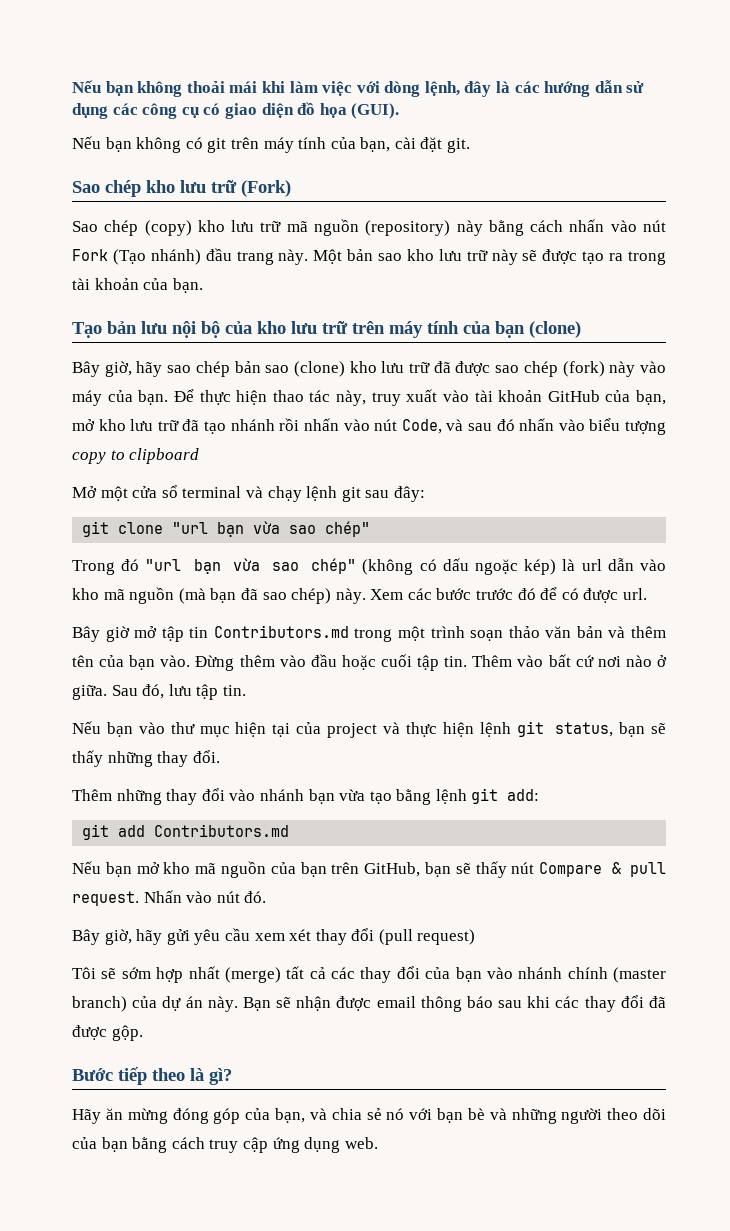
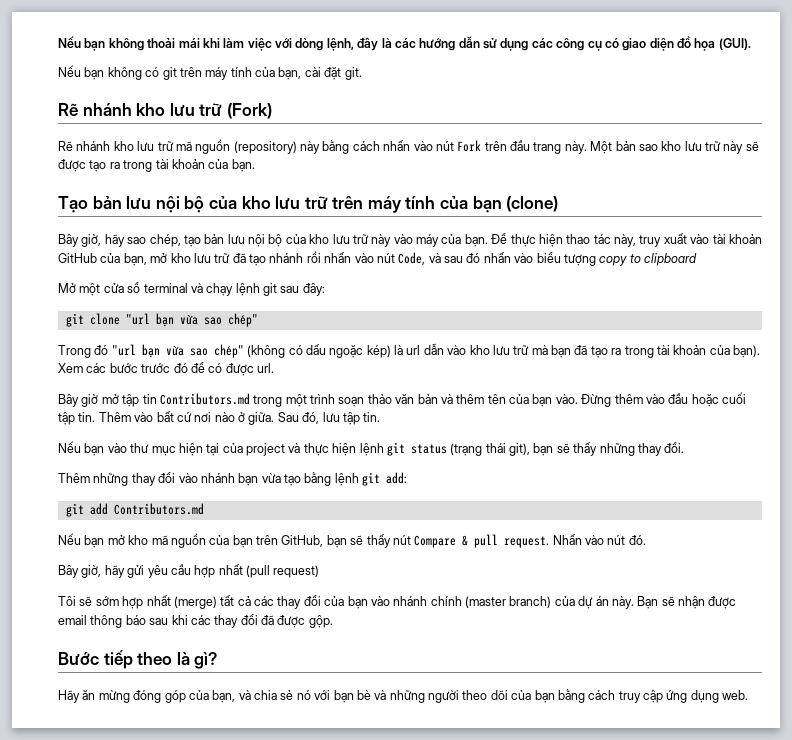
- Sao chép kho lưu trữ (Fork)
+ Rẽ nhánh kho lưu trữ (Fork)
- Sao chép (copy) kho lưu trữ mã nguồn (repository) này bằng cách nhấn vào nút Fork (Tạo nhánh) đầu trang này.
+ Rẽ nhánh kho lưu trữ mã nguồn (repository) này bằng cách nhấn vào nút Fork trên đầu trang này.
- Bây giờ, hãy sao chép bản sao (clone) kho lưu trữ đã được sao chép (fork) này vào máy của bạn.
+ Bây giờ, hãy sao chép, tạo bản lưu nội bộ của kho lưu trữ này vào máy của bạn.
- Trong đó "url bạn vừa sao chép" (không có dấu ngoặc kép) là url dẫn vào kho mã nguồn (mà bạn đã sao chép) này.
+ Trong đó "url bạn vừa sao chép" (không có dấu ngoặc kép) là url dẫn vào kho lưu trữ mà bạn đã tạo ra trong tài khoản của bạn).
- Nếu bạn vào thư mục hiện tại của project và thực hiện lệnh git status, bạn sẽ thấy những thay đổi.
+ Nếu bạn vào thư mục hiện tại của project và thực hiện lệnh git status (trạng thái git), bạn sẽ thấy những thay đổi.
- Bây giờ, hãy gửi yêu cầu xem xét thay đổi (pull request)
+ Bây giờ, hãy gửi yêu cầu hợp nhất (pull request)

